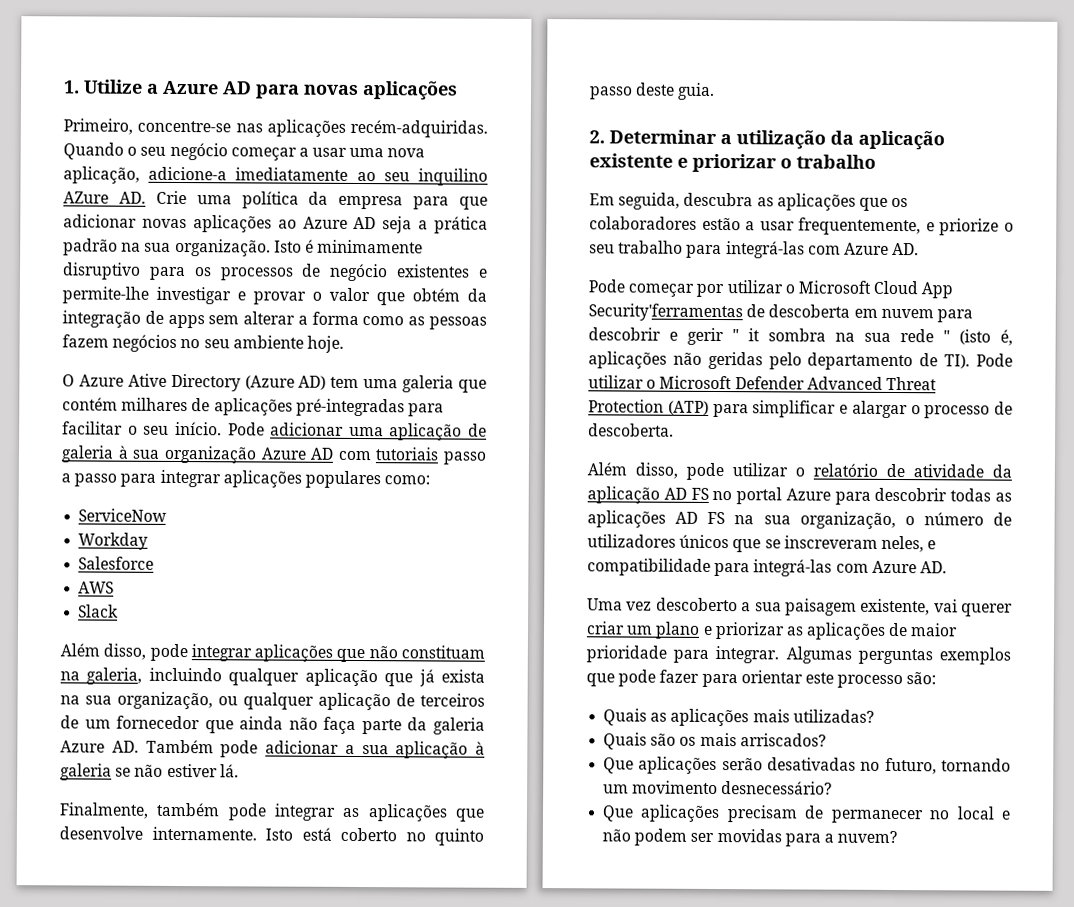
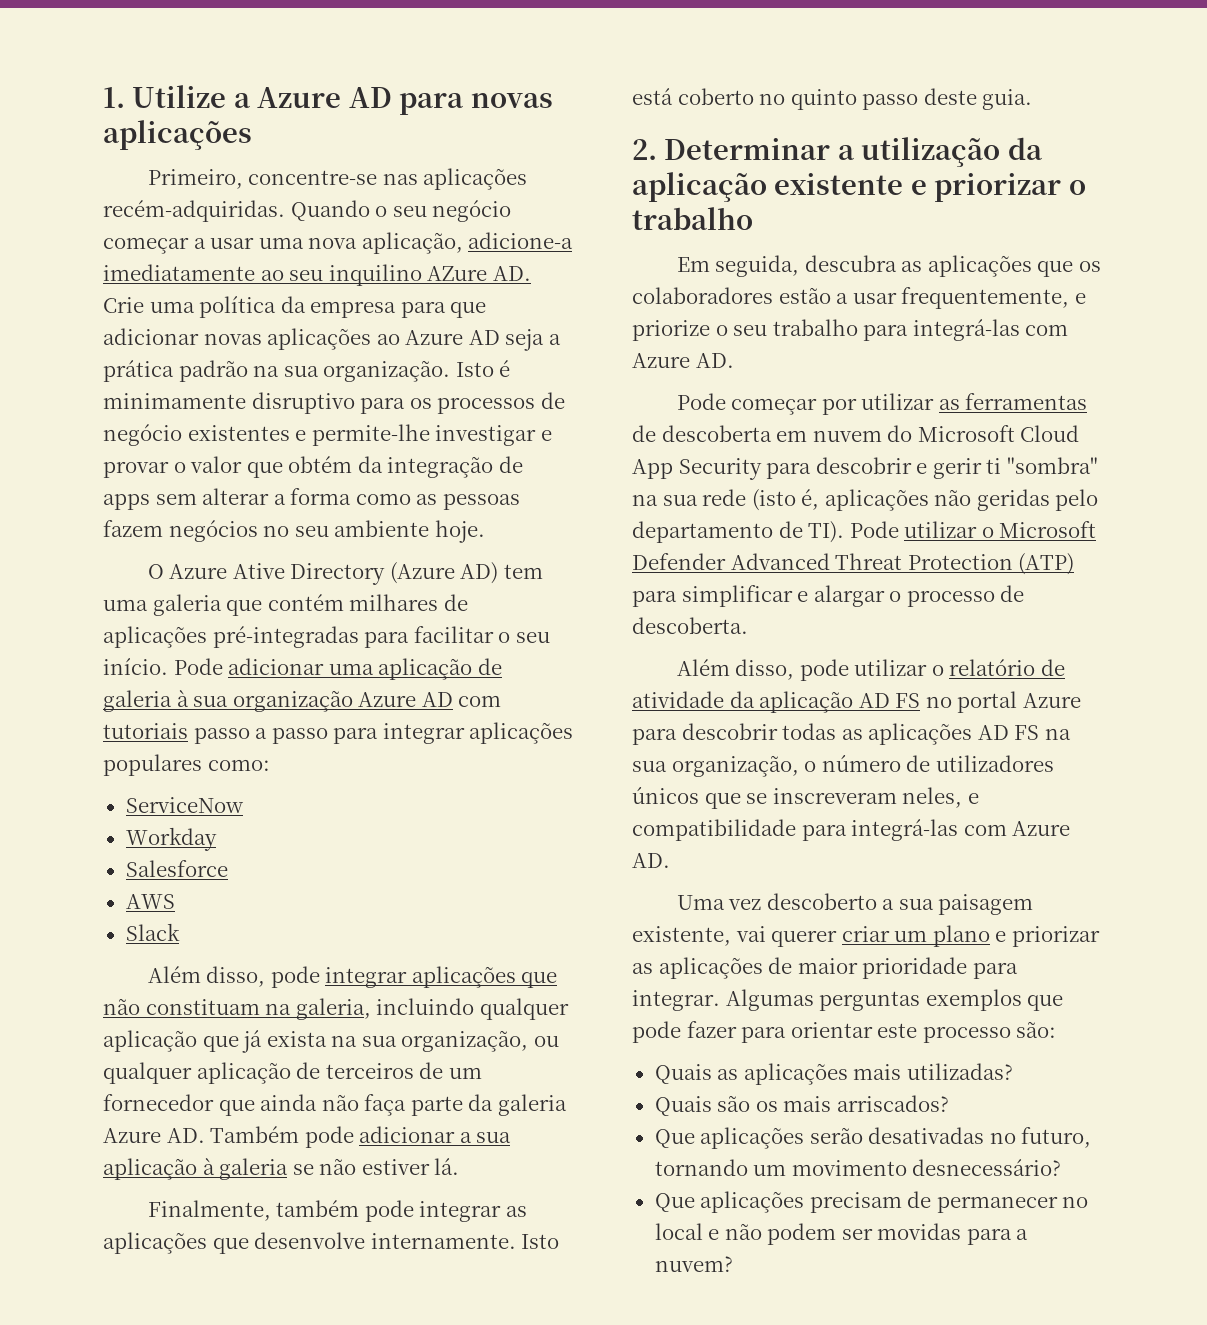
- Pode começar por utilizar o Microsoft Cloud App Security'ferramentas de descoberta em nuvem para descobrir e gerir " it sombra na sua rede " (isto é, aplicações não geridas pelo departamento de TI). Pode utilizar o Microsoft Defender Advanced Threat Protection (ATP) para simplificar e alargar o processo de descoberta.
+ Pode começar por utilizar as ferramentas de descoberta em nuvem do Microsoft Cloud App Security para descobrir e gerir ti "sombra" na sua rede (isto é, aplicações não geridas pelo departamento de TI). Pode utilizar o Microsoft Defender Advanced Threat Protection (ATP) para simplificar e alargar o processo de descoberta.

